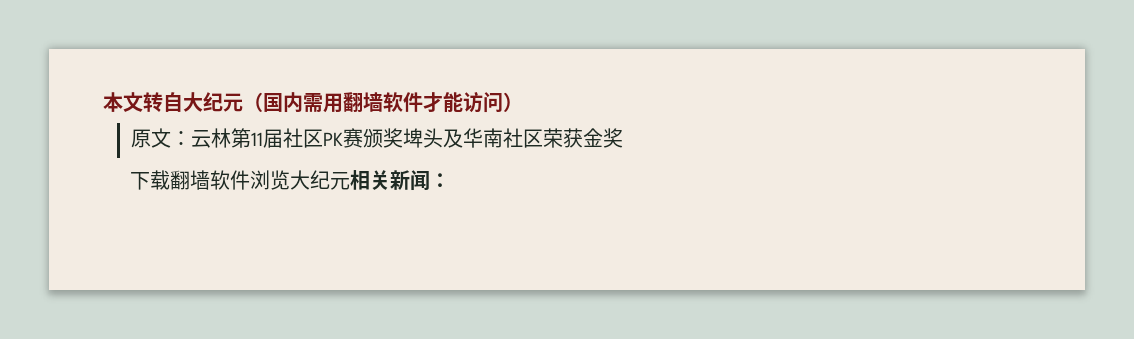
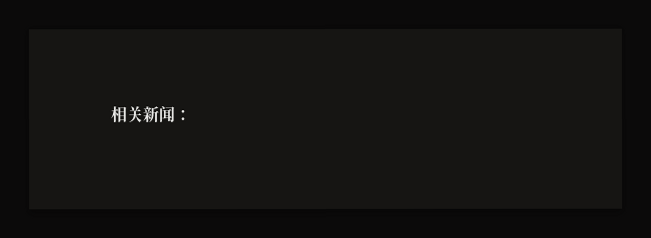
- 本文转自大纪元（国内需用翻墙软件才能访问）
- 原文：云林第11届社区PK赛颁奖埤头及华南社区荣获金奖
- 下载翻墙软件浏览大纪元相关新闻：
+ 相关新闻：

